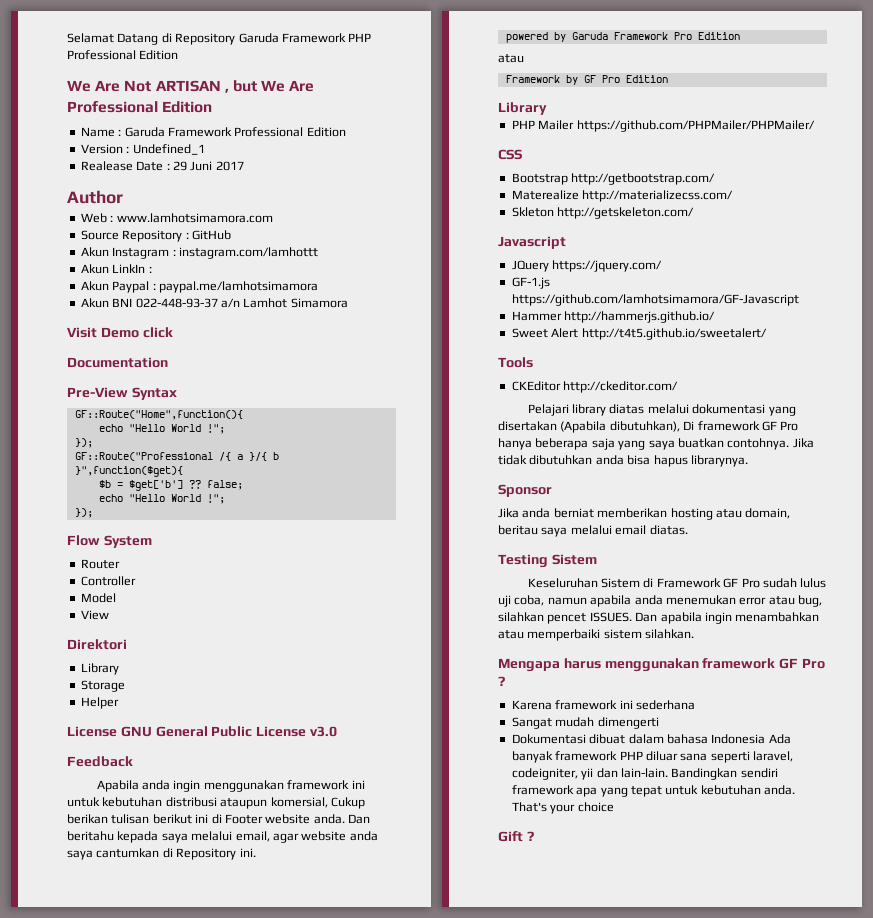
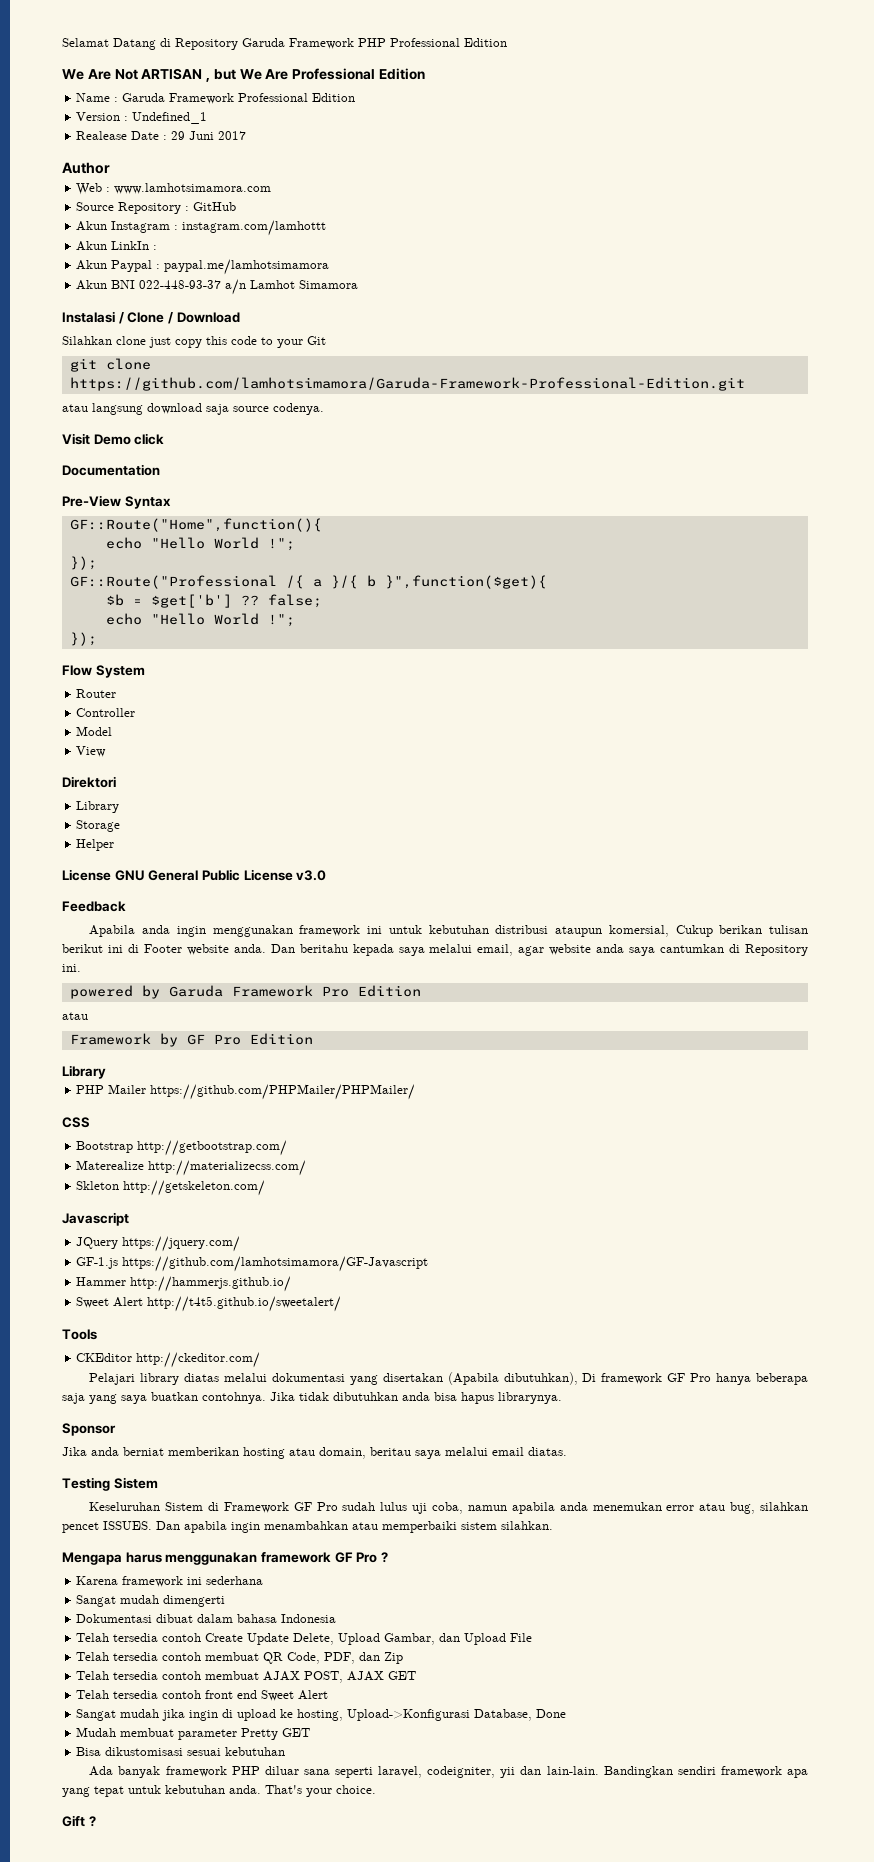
+ Instalasi / Clone / Download
+ Silahkan clone just copy this code to your Git
+ git clone https://github.com/lamhotsimamora/Garuda-Framework-Professional-Edition.git
+ atau langsung download saja source codenya.
- Dokumentasi dibuat dalam bahasa Indonesia Ada banyak framework PHP diluar sana seperti laravel, codeigniter, yii dan lain-lain.
+ Dokumentasi dibuat dalam bahasa Indonesia
+ Telah tersedia contoh Create Update Delete, Upload Gambar, dan Upload File
+ Telah tersedia contoh membuat QR Code, PDF, dan Zip
+ Telah tersedia contoh membuat AJAX POST, AJAX GET
+ Telah tersedia contoh front end Sweet Alert
+ Sangat mudah jika ingin di upload ke hosting, Upload->Konfigurasi Database, Done
+ Mudah membuat parameter Pretty GET
+ Bisa dikustomisasi sesuai kebutuhan
+ Ada banyak framework PHP diluar sana seperti laravel, codeigniter, yii dan lain-lain.
- That's your choice
+ That's your choice.

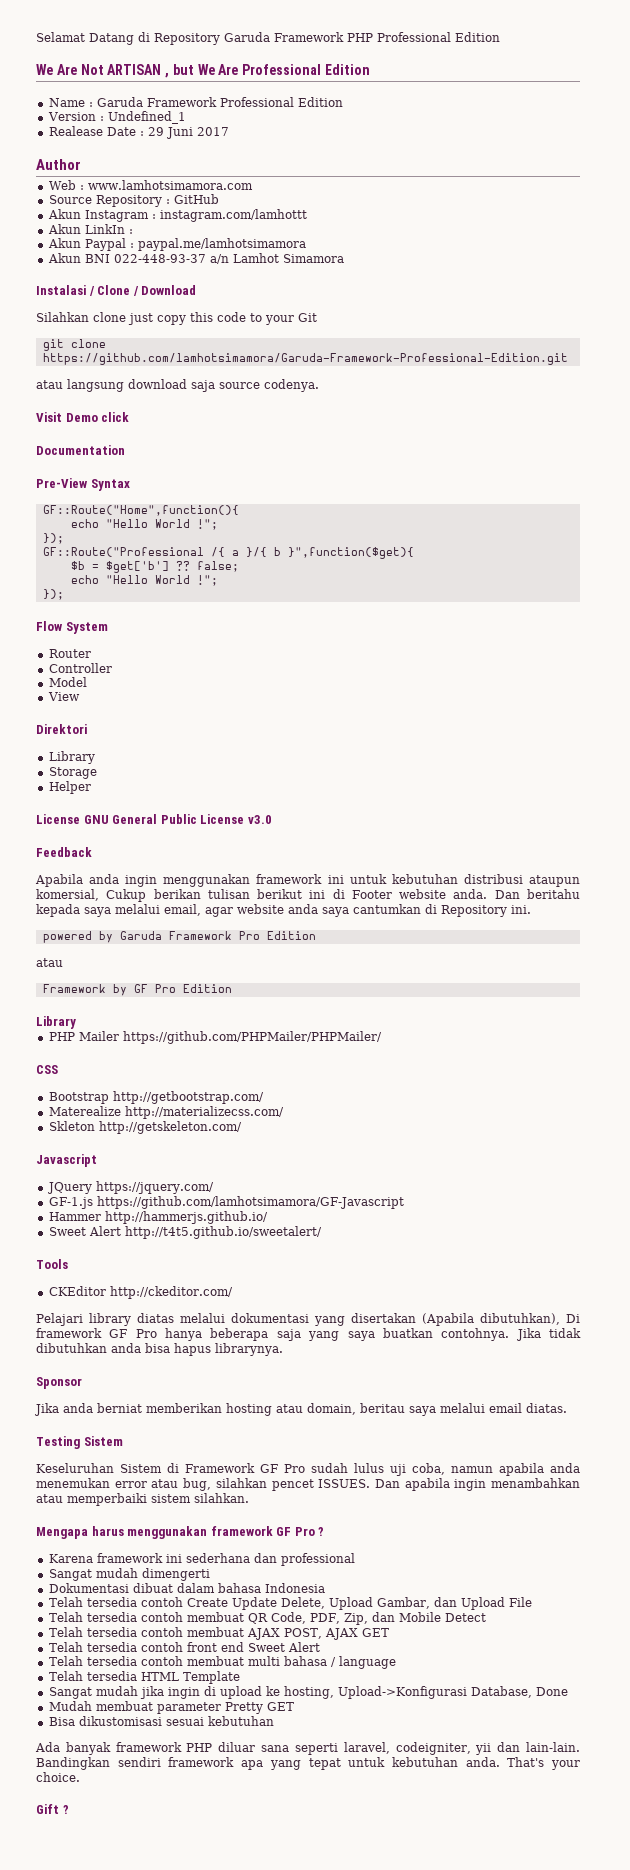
- Karena framework ini sederhana
+ Karena framework ini sederhana dan professional
- Telah tersedia contoh membuat QR Code, PDF, dan Zip
+ Telah tersedia contoh membuat QR Code, PDF, Zip, dan Mobile Detect
+ Telah tersedia contoh membuat multi bahasa / language
+ Telah tersedia HTML Template

